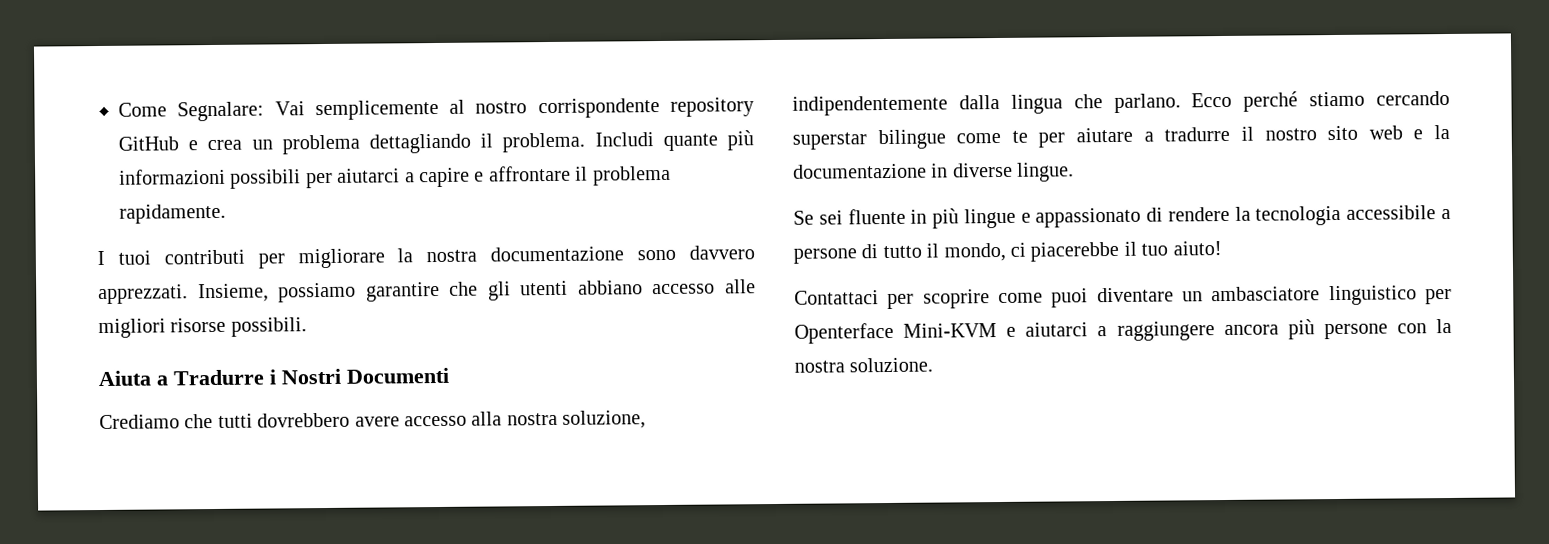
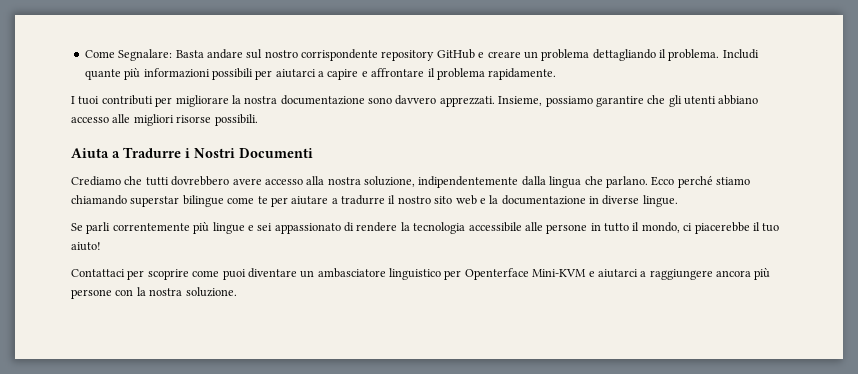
- Come Segnalare: Vai semplicemente al nostro corrispondente repository GitHub e crea un problema dettagliando il problema.
+ Come Segnalare: Basta andare sul nostro corrispondente repository GitHub e creare un problema dettagliando il problema.
- Ecco perché stiamo cercando superstar bilingue come te per aiutare a tradurre il nostro sito web e la documentazione in diverse lingue.
+ Ecco perché stiamo chiamando superstar bilingue come te per aiutare a tradurre il nostro sito web e la documentazione in diverse lingue.
- Se sei fluente in più lingue e appassionato di rendere la tecnologia accessibile a persone di tutto il mondo, ci piacerebbe il tuo aiuto!
+ Se parli correntemente più lingue e sei appassionato di rendere la tecnologia accessibile alle persone in tutto il mondo, ci piacerebbe il tuo aiuto!

